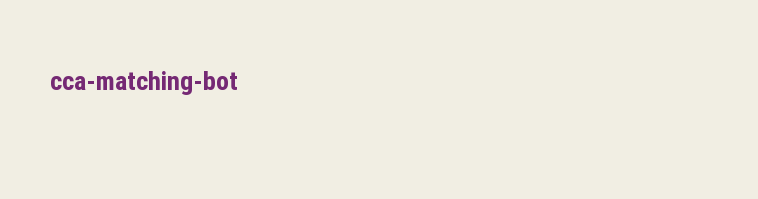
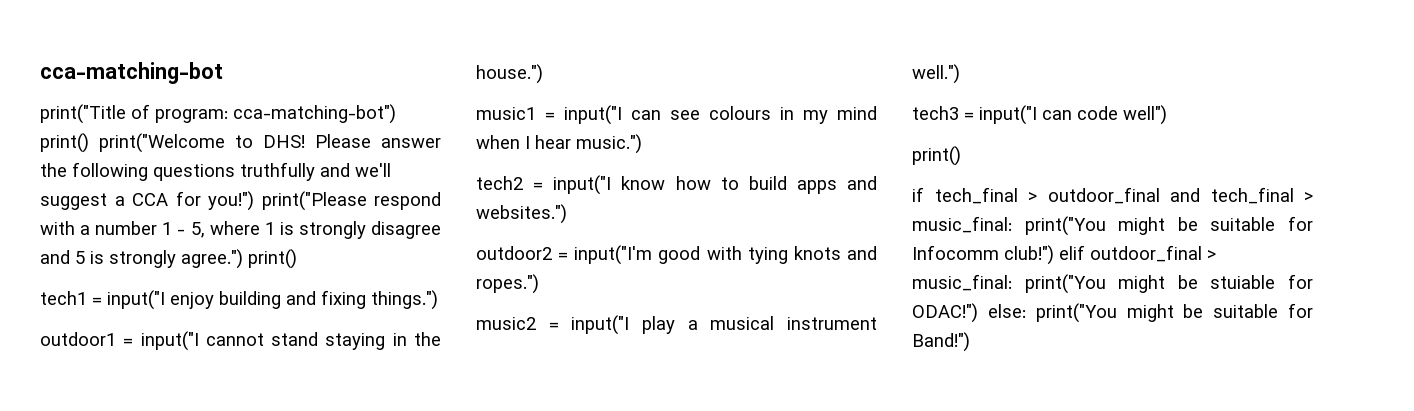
+ print("Title of program: cca-matching-bot") print() print("Welcome to DHS! Please answer the following questions truthfully and we'll suggest a CCA for you!") print("Please respond with a number 1 - 5, where 1 is strongly disagree and 5 is strongly agree.") print()
+ tech1 = input("I enjoy building and fixing things.")
+ outdoor1 = input("I cannot stand staying in the house.")
+ music1 = input("I can see colours in my mind when I hear music.")
+ tech2 = input("I know how to build apps and websites.")
+ outdoor2 = input("I'm good with tying knots and ropes.")
+ music2 = input("I play a musical instrument well.")
+ tech3 = input("I can code well")
+ print()
+ if tech_final > outdoor_final and tech_final > music_final: print("You might be suitable for Infocomm club!") elif outdoor_final > music_final: print("You might be stuiable for ODAC!") else: print("You might be suitable for Band!")

